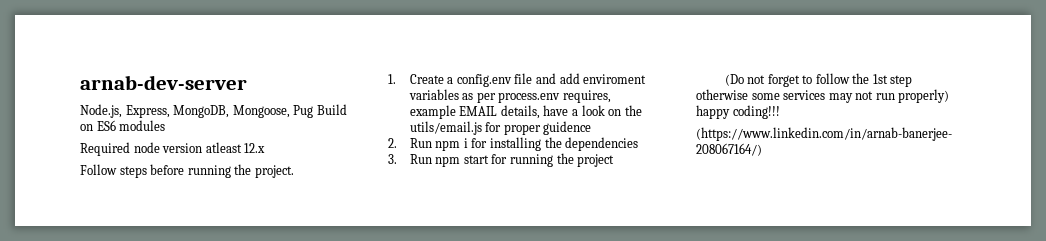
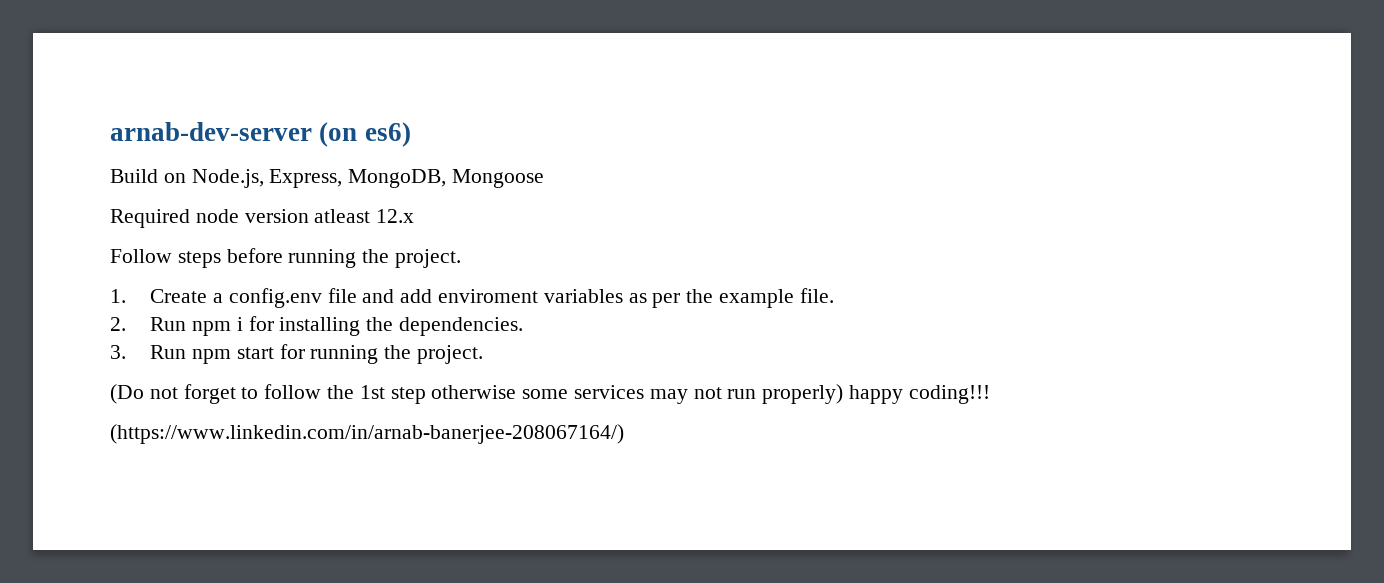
- arnab-dev-server
- Node.js, Express, MongoDB, Mongoose, Pug Build on ES6 modules
+ arnab-dev-server (on es6)
+ Build on Node.js, Express, MongoDB, Mongoose
- 1. Create a config.env file and add enviroment variables as per process.env requires, example EMAIL details, have a look on the utils/email.js for proper guidence
+ 1. Create a config.env file and add enviroment variables as per the example file.
- 2. Run npm i for installing the dependencies
+ 2. Run npm i for installing the dependencies.
- 3. Run npm start for running the project
+ 3. Run npm start for running the project.

